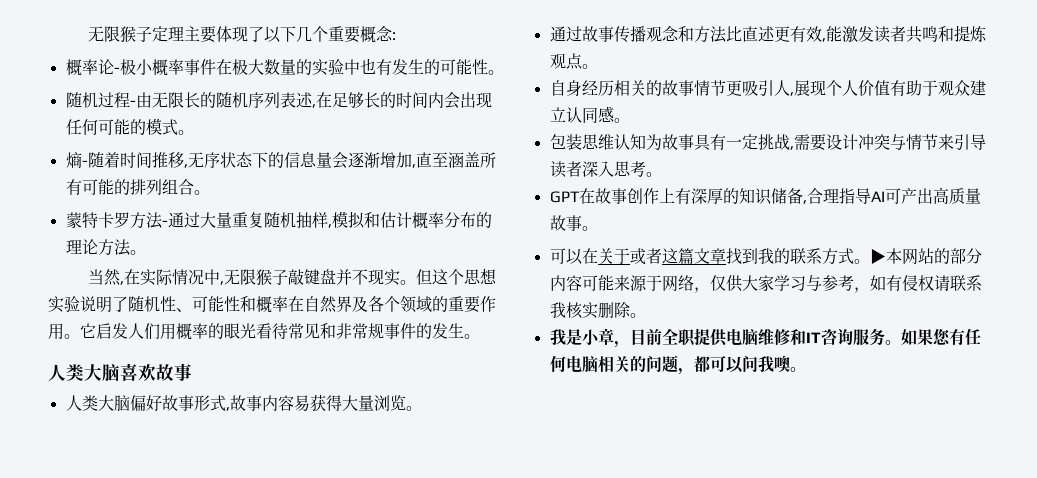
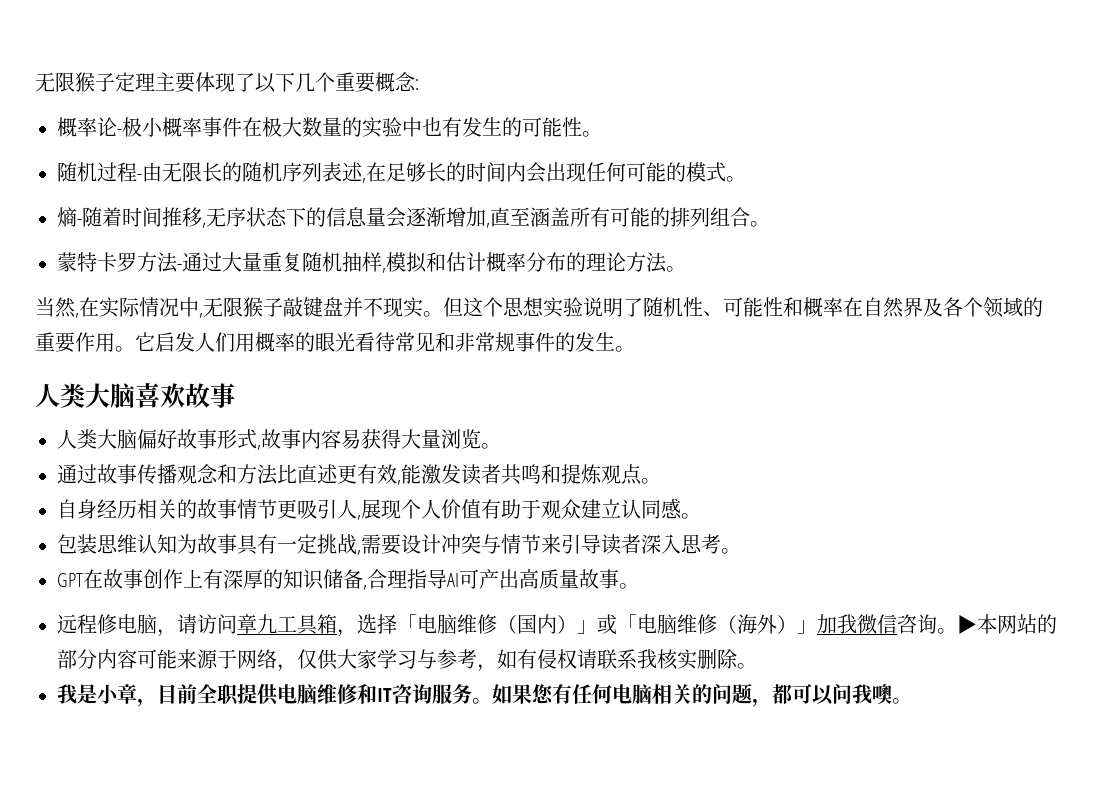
- 可以在关于或者这篇文章找到我的联系方式。
+ 远程修电脑，请访问章九工具箱，选择「电脑维修（国内）」或「电脑维修（海外）」加我微信咨询。

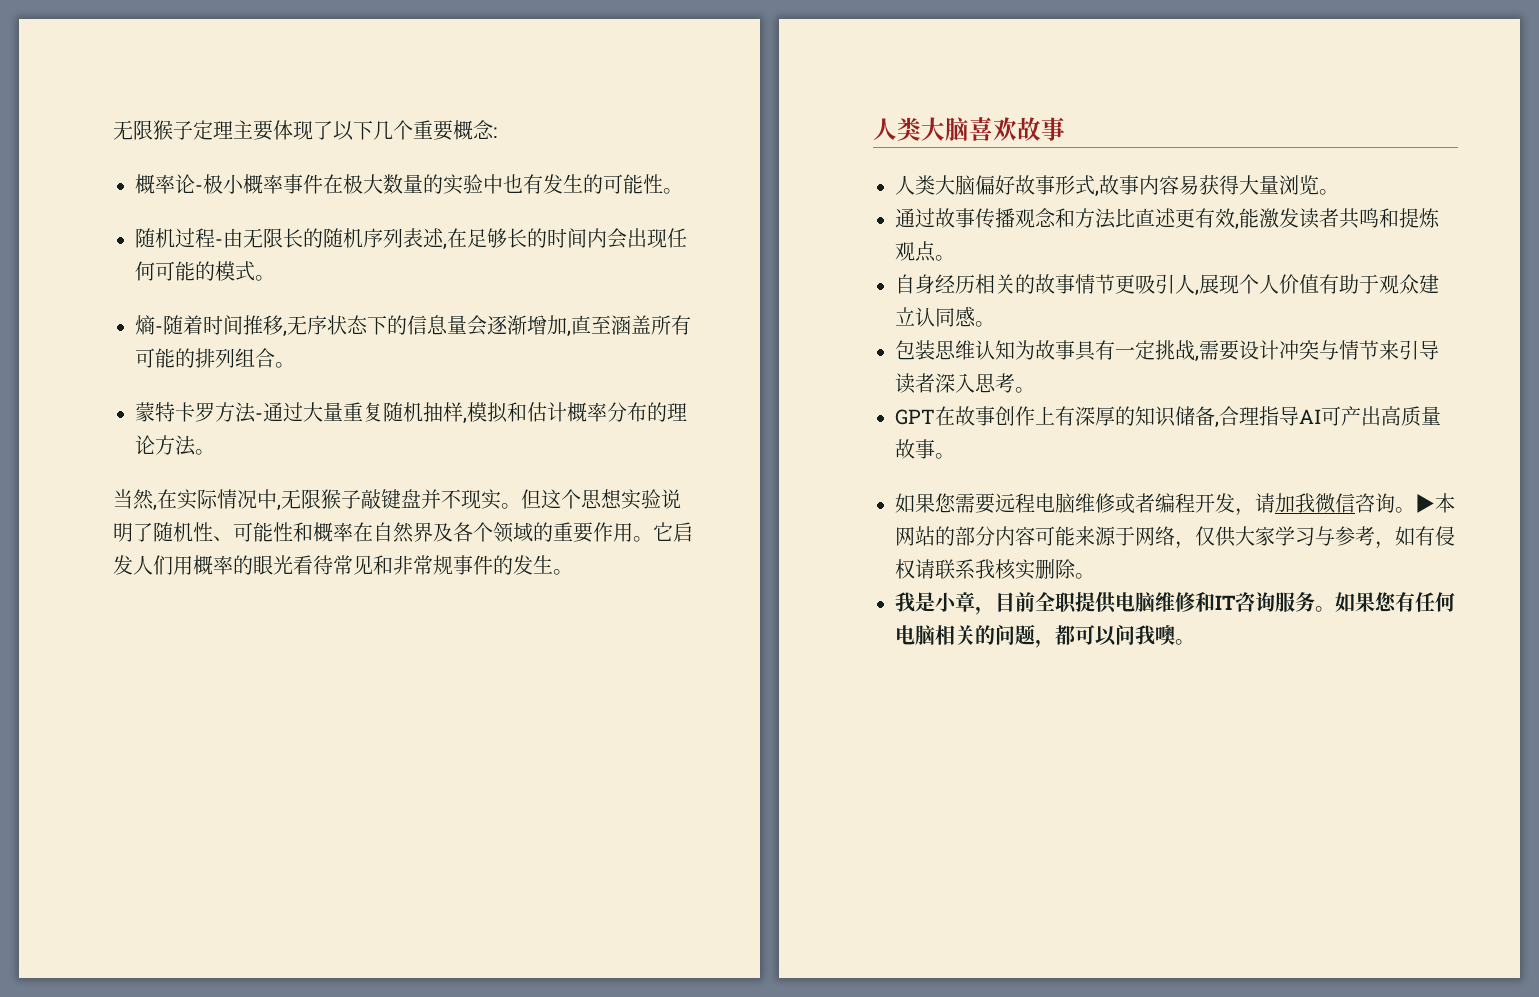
- 远程修电脑，请访问章九工具箱，选择「电脑维修（国内）」或「电脑维修（海外）」加我微信咨询。
+ 如果您需要远程电脑维修或者编程开发，请加我微信咨询。

